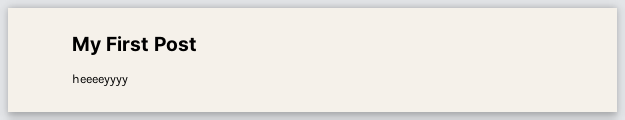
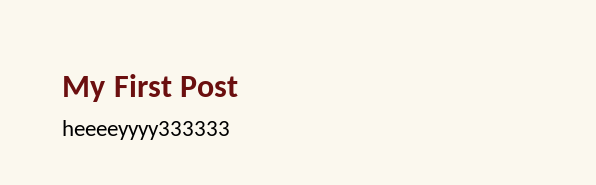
- heeeeyyyy
+ heeeeyyyy333333

